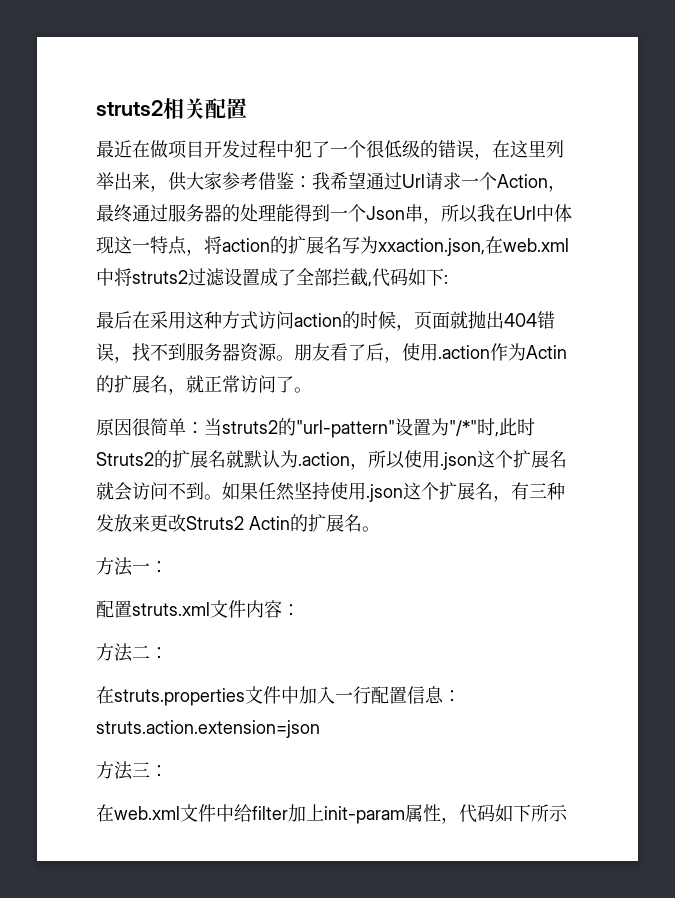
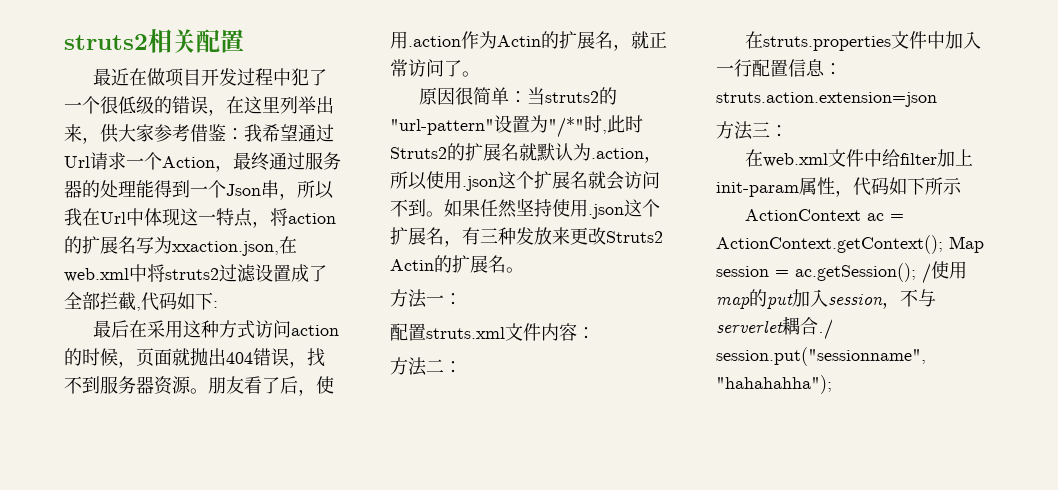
+ ActionContext ac = ActionContext.getContext(); Map session = ac.getSession(); /使用map的put加入session，不与serverlet耦合./ session.put("sessionname", "hahahahha");

